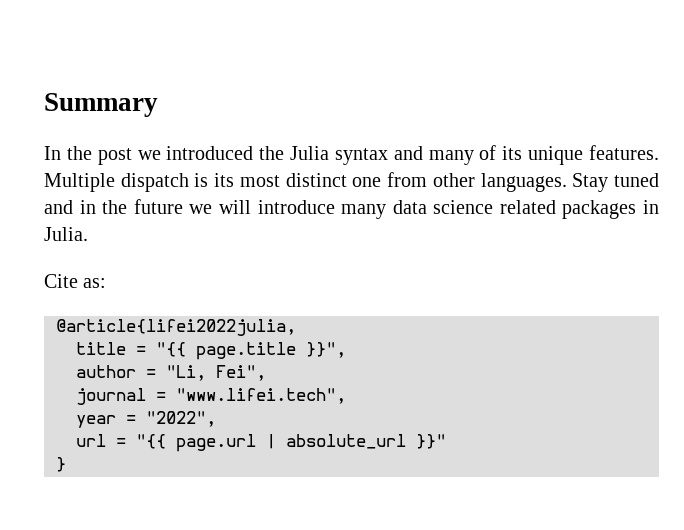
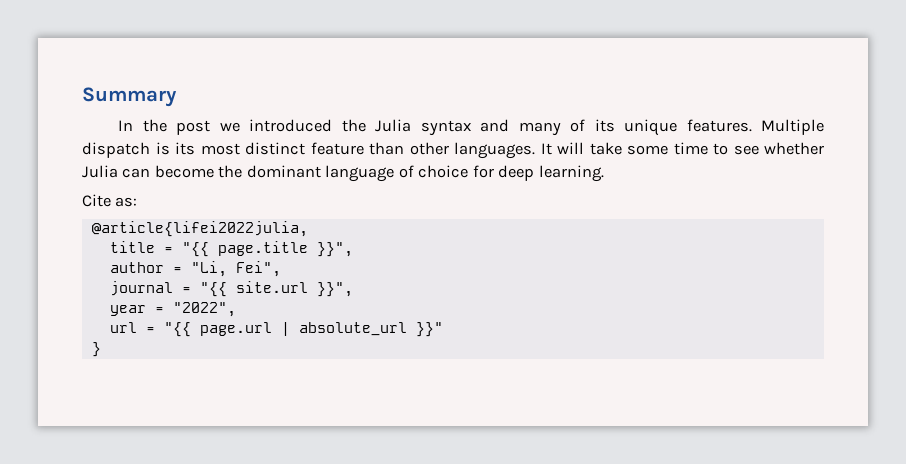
- Multiple dispatch is its most distinct one from other languages. Stay tuned and in the future we will introduce many data science related packages in Julia.
+ Multiple dispatch is its most distinct feature than other languages. It will take some time to see whether Julia can become the dominant language of choice for deep learning.
- journal = "www.lifei.tech",
+ journal = "{{ site.url }}",

